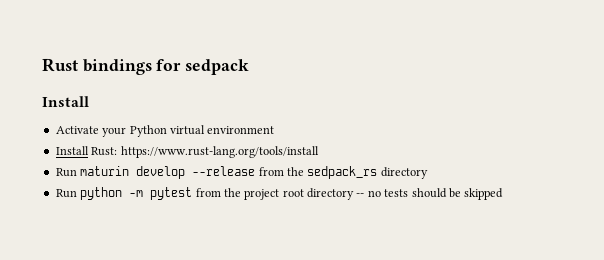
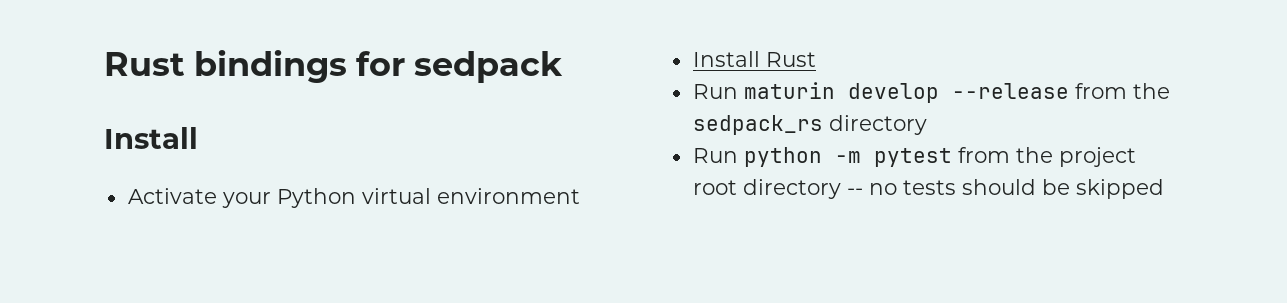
- Install Rust: https://www.rust-lang.org/tools/install
+ Install Rust

